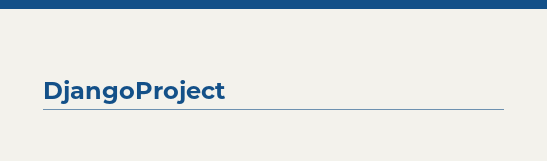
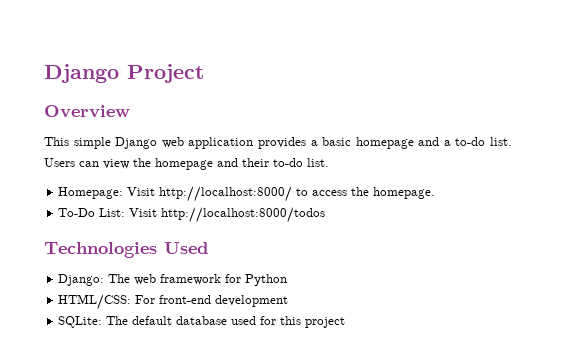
- DjangoProject
+ Django Project
+ Overview
+ This simple Django web application provides a basic homepage and a to-do list. Users can view the homepage and their to-do list.
+ Homepage: Visit http://localhost:8000/ to access the homepage.
+ To-Do List: Visit http://localhost:8000/todos
+ Technologies Used
+ Django: The web framework for Python
+ HTML/CSS: For front-end development
+ SQLite: The default database used for this project

